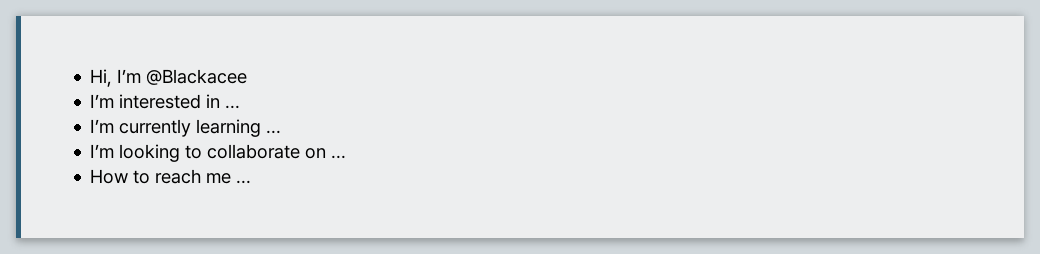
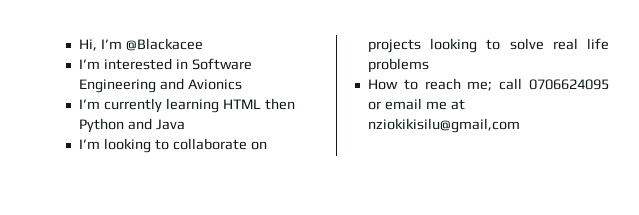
- I’m interested in ...
+ I’m interested in Software Engineering and Avionics
- I’m currently learning ...
+ I’m currently learning HTML then Python and Java
- I’m looking to collaborate on ...
- How to reach me ...
+ I’m looking to collaborate on projects looking to solve real life problems
+ How to reach me; call 0706624095 or email me at nziokikisilu@gmail,com

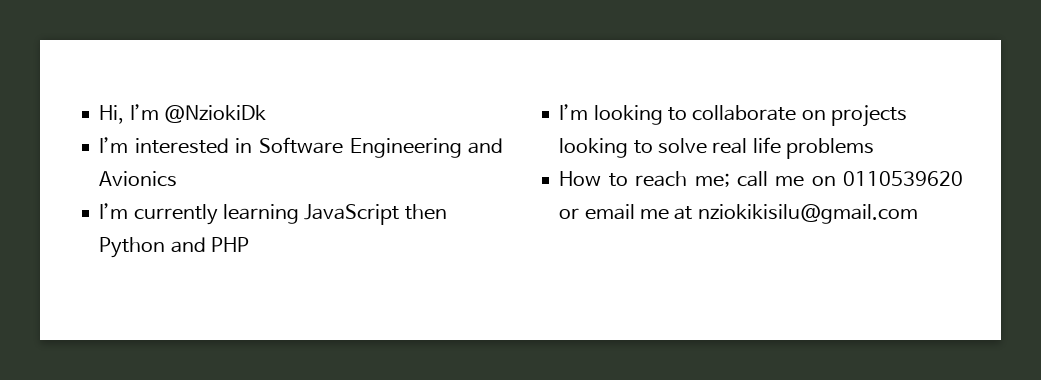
- Hi, I’m @Blackacee
+ Hi, I’m @NziokiDk
- I’m currently learning HTML then Python and Java
+ I’m currently learning JavaScript then Python and PHP
- How to reach me; call 0706624095 or email me at nziokikisilu@gmail,com
+ How to reach me; call me on 0110539620 or email me at nziokikisilu@gmail.com

